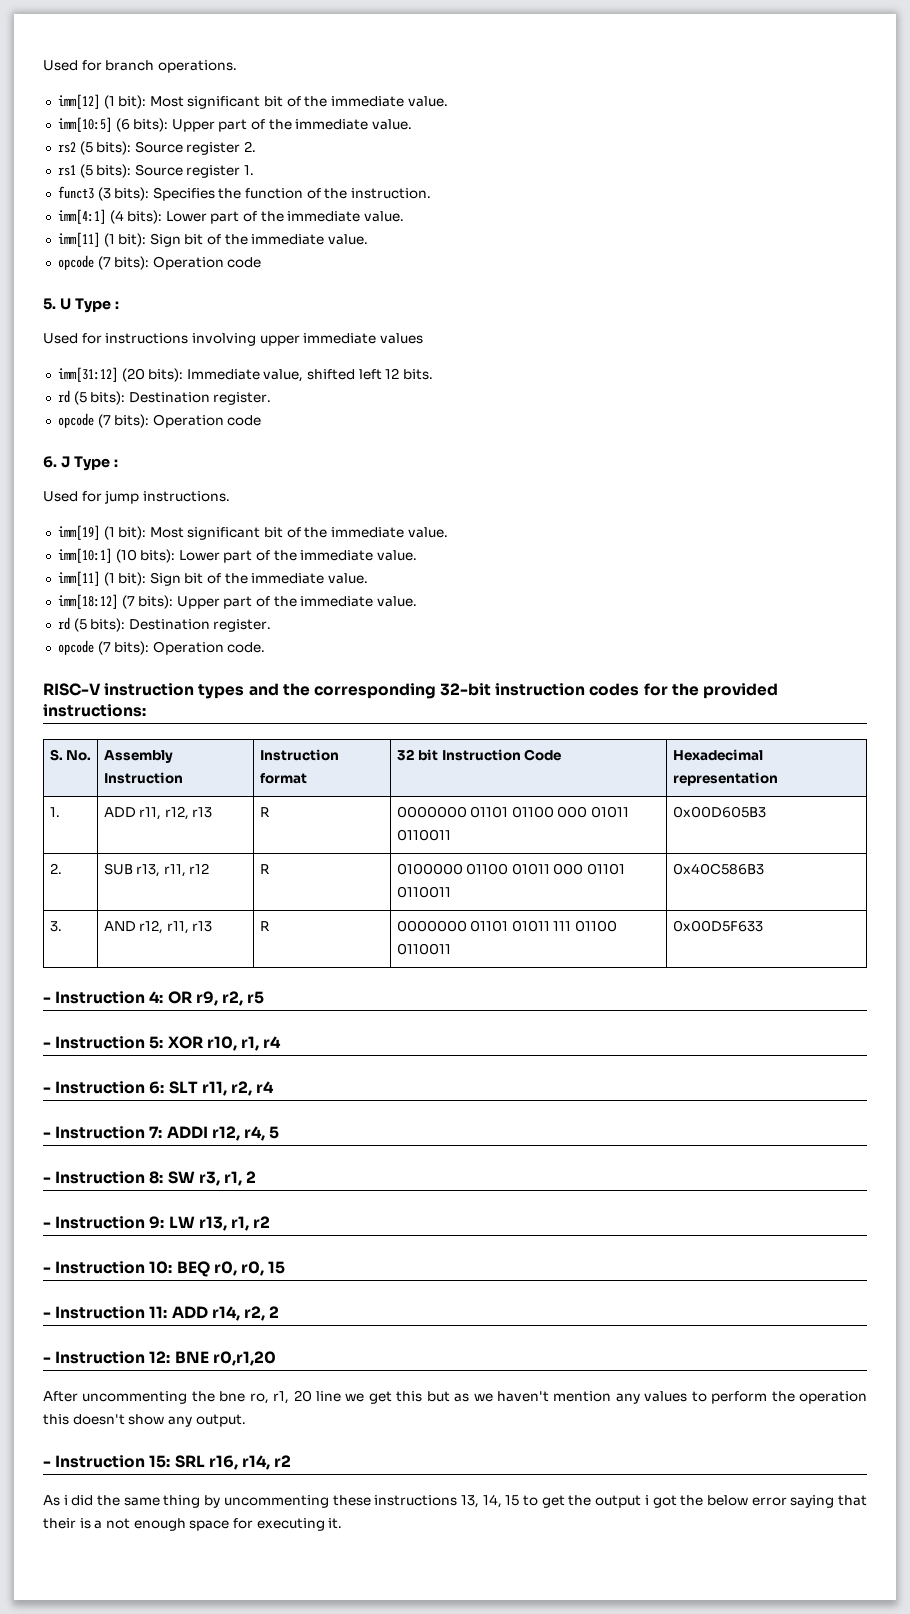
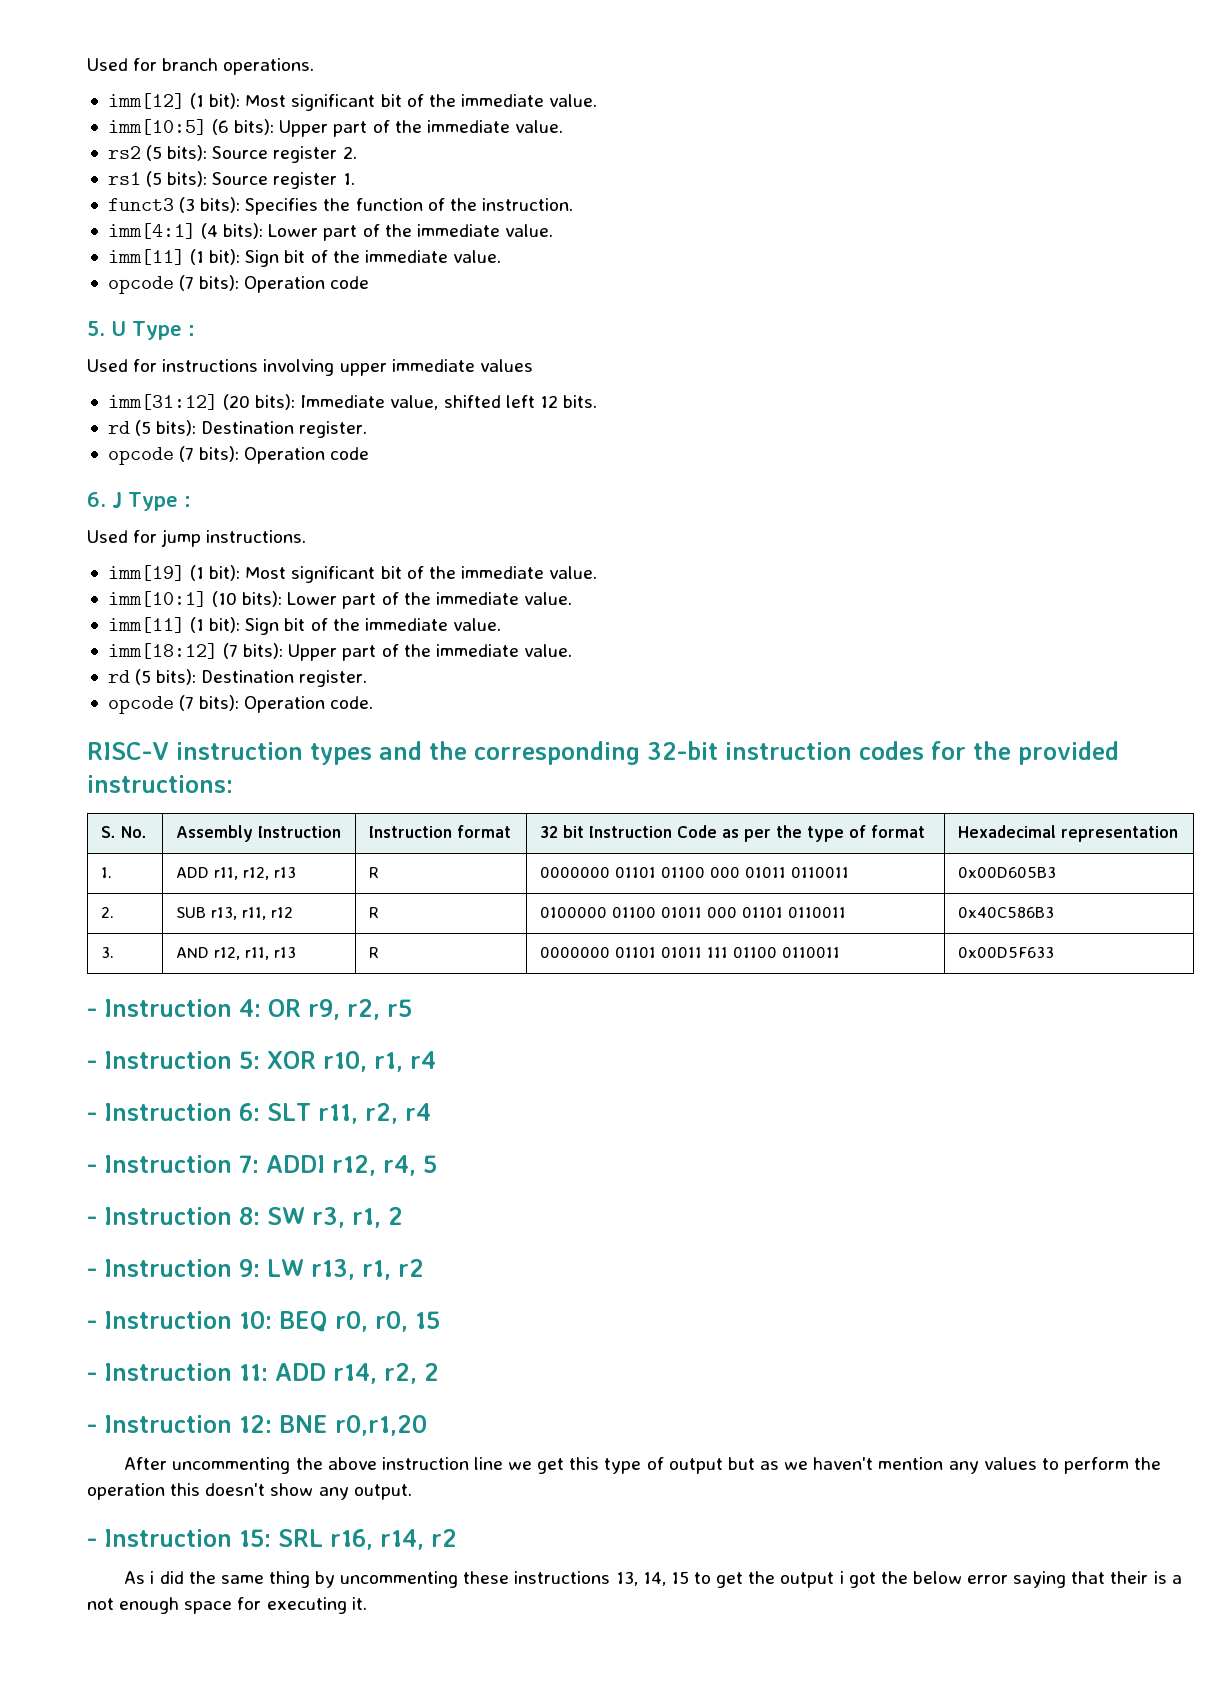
- S. No. | Assembly Instruction | Instruction format | 32 bit Instruction Code | Hexadecimal representation
+ S. No. | Assembly Instruction | Instruction format | 32 bit Instruction Code as per the type of format | Hexadecimal representation
- After uncommenting the bne ro, r1, 20 line we get this but as we haven't mention any values to perform the operation this doesn't show any output.
+ After uncommenting the above instruction line we get this type of output but as we haven't mention any values to perform the operation this doesn't show any output.

